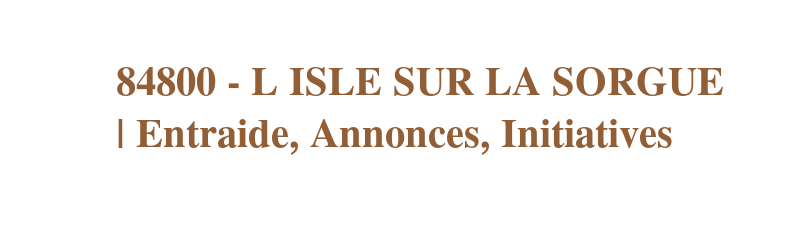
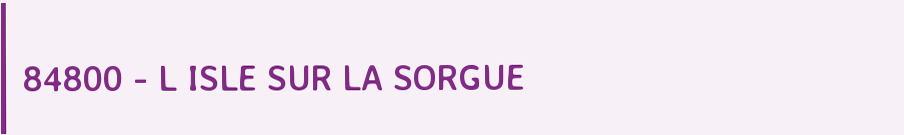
- 84800 - L ISLE SUR LA SORGUE | Entraide, Annonces, Initiatives
+ 84800 - L ISLE SUR LA SORGUE

